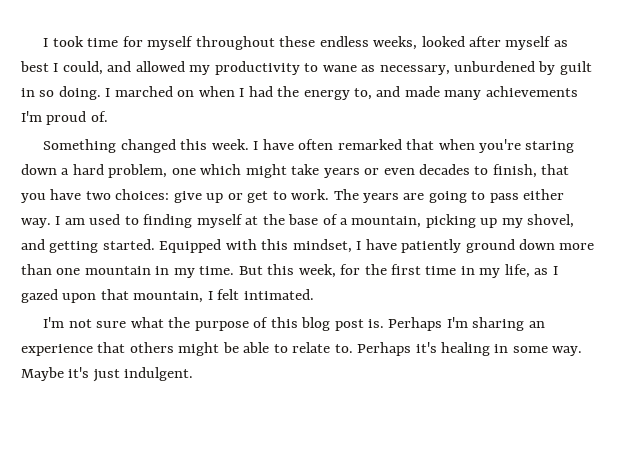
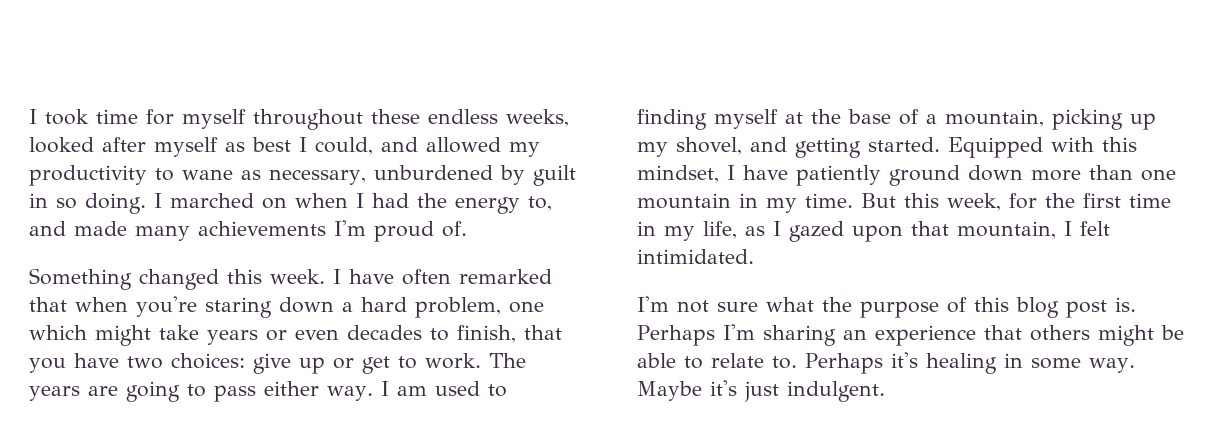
- But this week, for the first time in my life, as I gazed upon that mountain, I felt intimated.
+ But this week, for the first time in my life, as I gazed upon that mountain, I felt intimidated.

